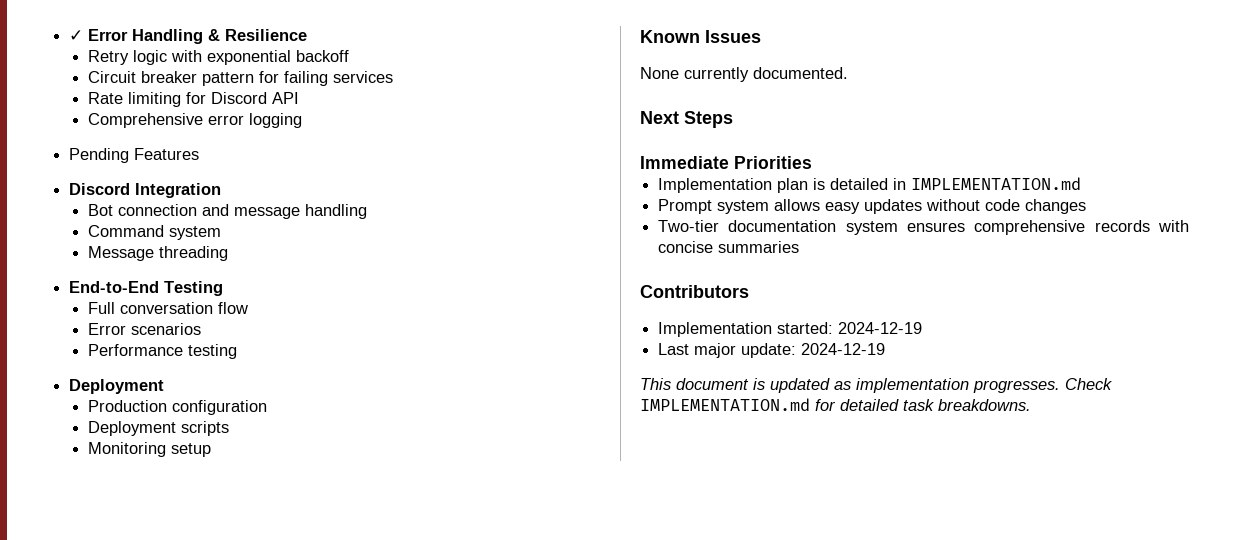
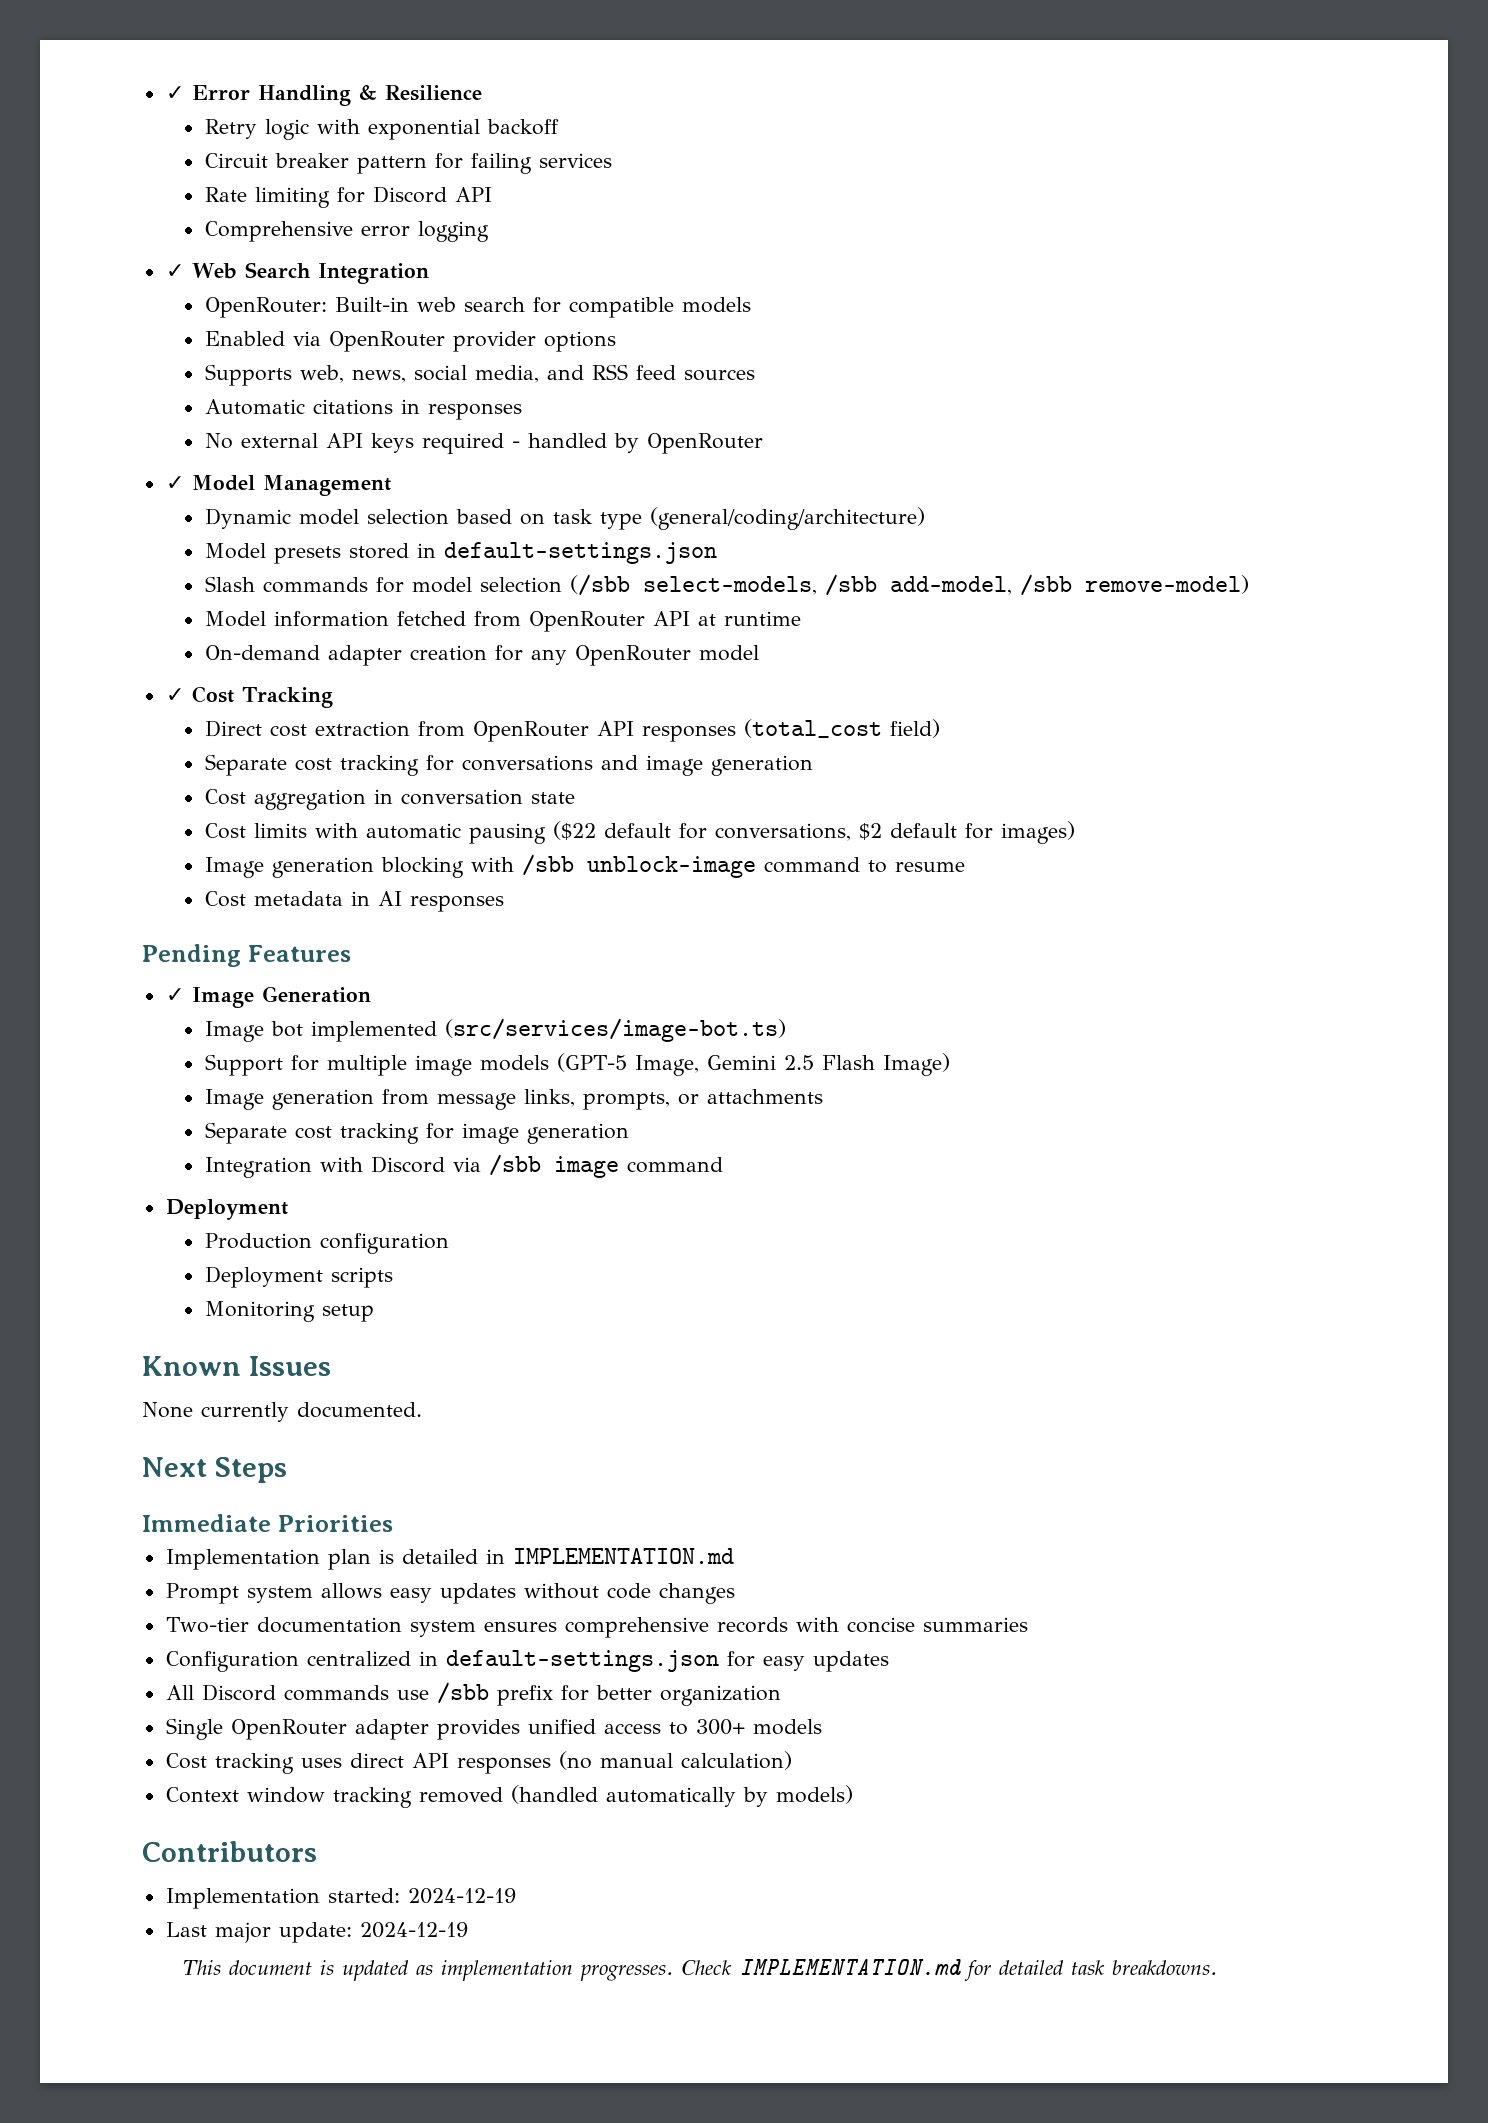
+ ✓ Web Search Integration
+ OpenRouter: Built-in web search for compatible models
+ Enabled via OpenRouter provider options
+ Supports web, news, social media, and RSS feed sources
+ Automatic citations in responses
+ No external API keys required - handled by OpenRouter
+ ✓ Model Management
+ Dynamic model selection based on task type (general/coding/architecture)
+ Model presets stored in default-settings.json
+ Slash commands for model selection (/sbb select-models, /sbb add-model, /sbb remove-model)
+ Model information fetched from OpenRouter API at runtime
+ On-demand adapter creation for any OpenRouter model
+ ✓ Cost Tracking
+ Direct cost extraction from OpenRouter API responses (total_cost field)
+ Separate cost tracking for conversations and image generation
+ Cost aggregation in conversation state
+ Cost limits with automatic pausing ($22 default for conversations, $2 default for images)
+ Image generation blocking with /sbb unblock-image command to resume
+ Cost metadata in AI responses
  Pending Features
- Discord Integration
- Bot connection and message handling
- Command system
- Message threading
- End-to-End Testing
- Full conversation flow
- Error scenarios
- Performance testing
+ ✓ Image Generation
+ Image bot implemented (src/services/image-bot.ts)
+ Support for multiple image models (GPT-5 Image, Gemini 2.5 Flash Image)
+ Image generation from message links, prompts, or attachments
+ Separate cost tracking for image generation
+ Integration with Discord via /sbb image command
+ Configuration centralized in default-settings.json for easy updates
+ All Discord commands use /sbb prefix for better organization
+ Single OpenRouter adapter provides unified access to 300+ models
+ Cost tracking uses direct API responses (no manual calculation)
+ Context window tracking removed (handled automatically by models)

